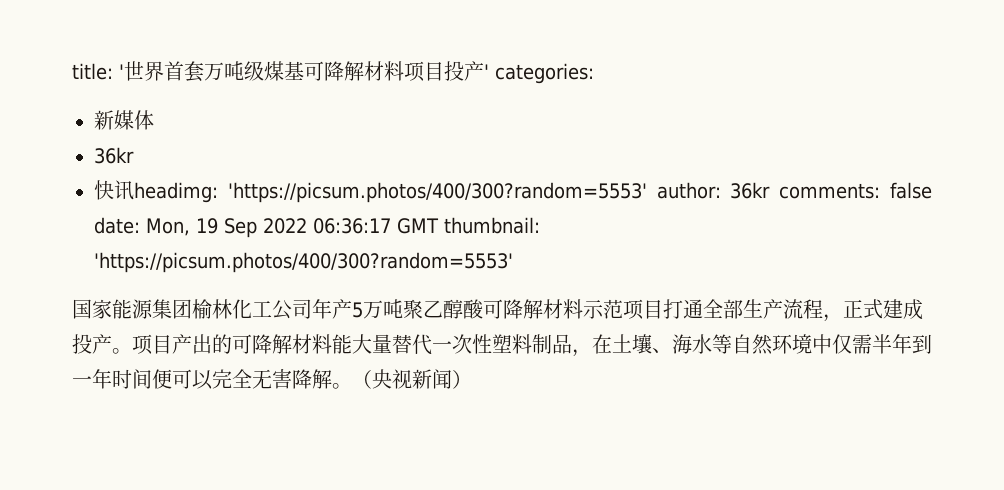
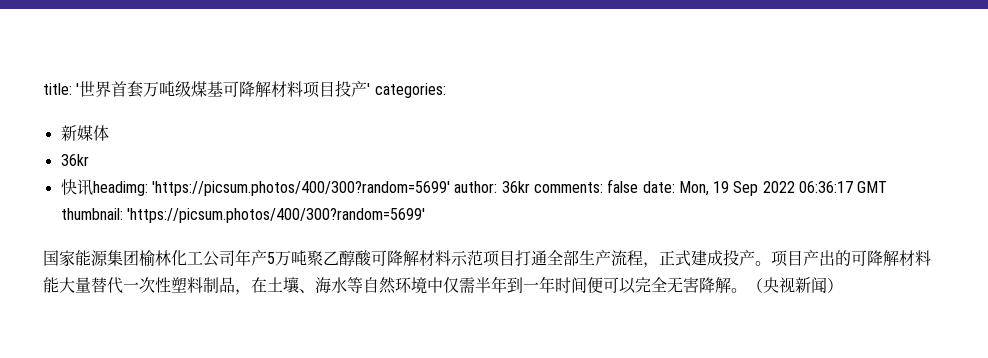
- 快讯headimg: 'https://picsum.photos/400/300?random=5553' author: 36kr comments: false date: Mon, 19 Sep 2022 06:36:17 GMT thumbnail: 'https://picsum.photos/400/300?random=5553'
+ 快讯headimg: 'https://picsum.photos/400/300?random=5699' author: 36kr comments: false date: Mon, 19 Sep 2022 06:36:17 GMT thumbnail: 'https://picsum.photos/400/300?random=5699'

